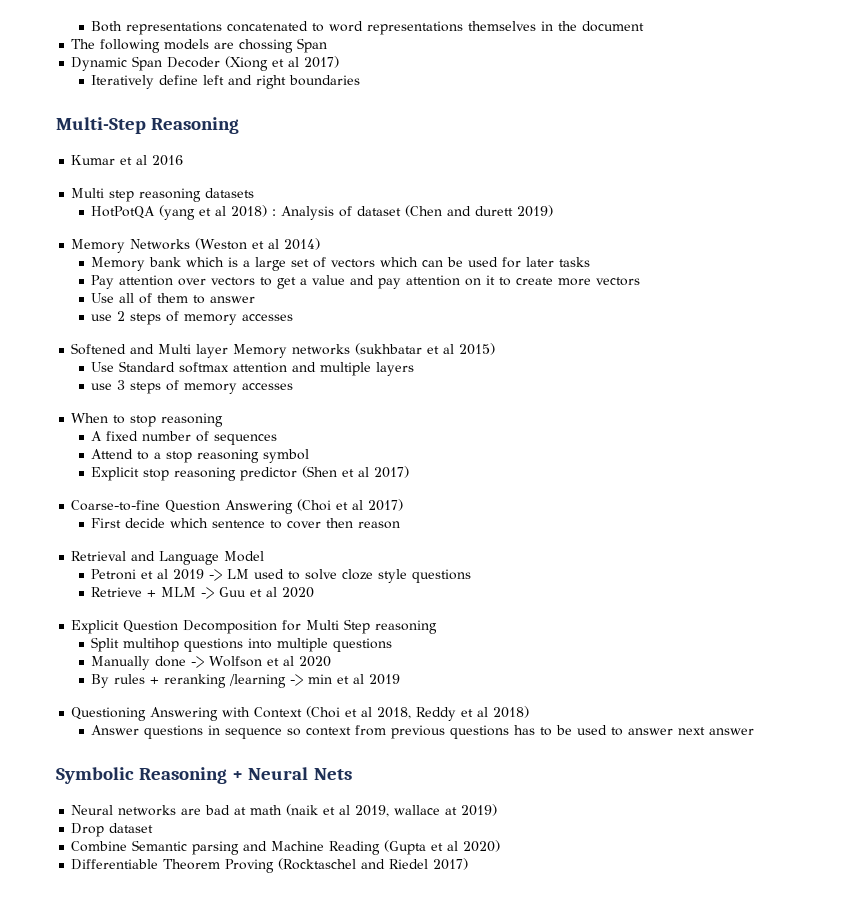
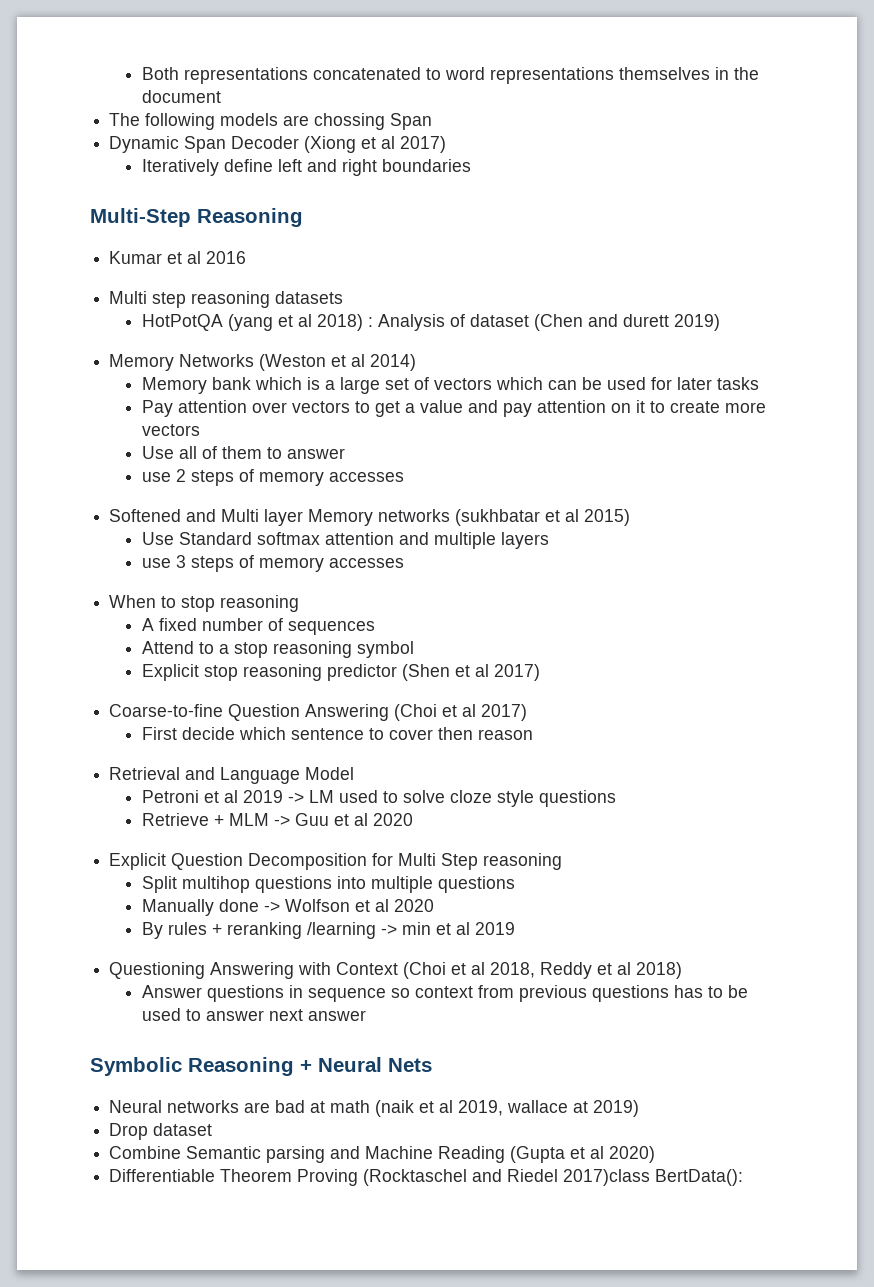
- Differentiable Theorem Proving (Rocktaschel and Riedel 2017)
+ Differentiable Theorem Proving (Rocktaschel and Riedel 2017)class BertData():

